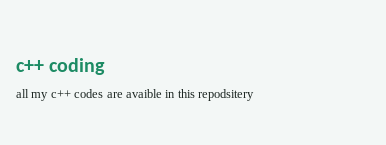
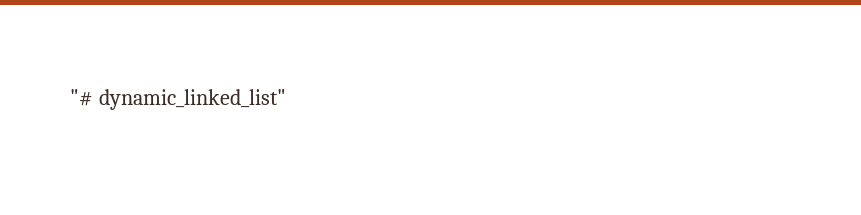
- c++ coding
- all my c++ codes are avaible in this repodsitery
+ "# dynamic_linked_list"

